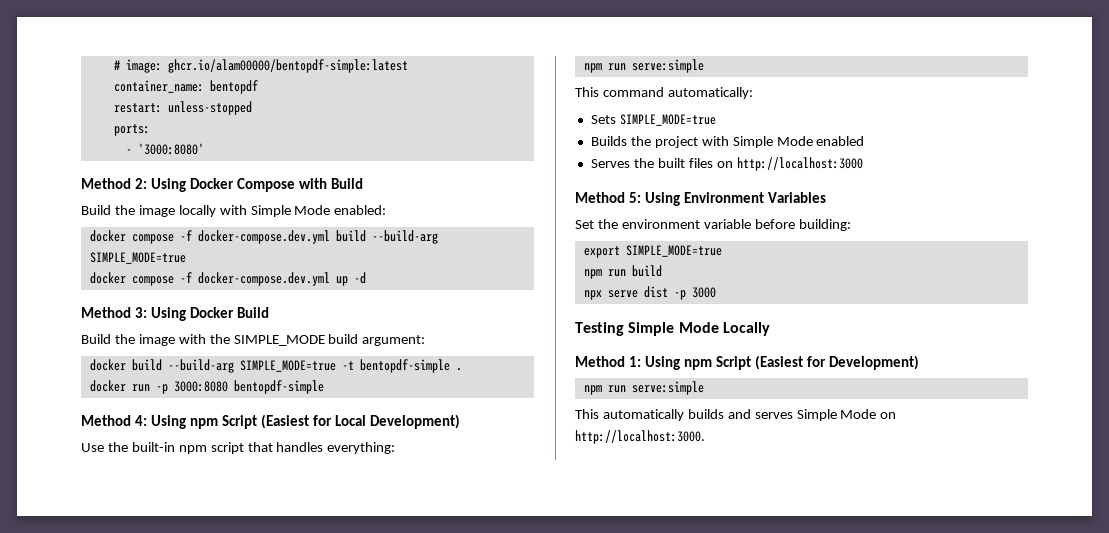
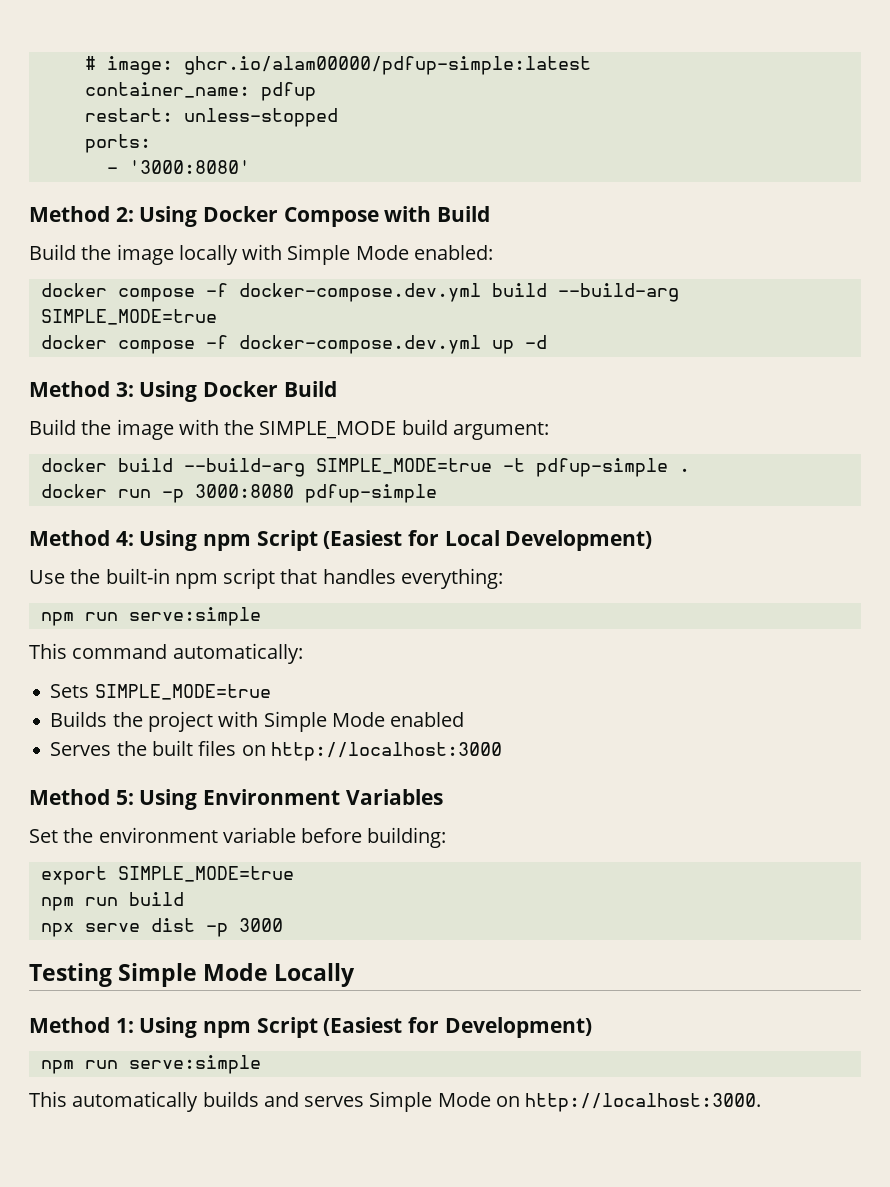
- # image: ghcr.io/alam00000/bentopdf-simple:latest
+ # image: ghcr.io/alam00000/pdfup-simple:latest
- container_name: bentopdf
+ container_name: pdfup
- docker build --build-arg SIMPLE_MODE=true -t bentopdf-simple .
+ docker build --build-arg SIMPLE_MODE=true -t pdfup-simple .
- docker run -p 3000:8080 bentopdf-simple
+ docker run -p 3000:8080 pdfup-simple

